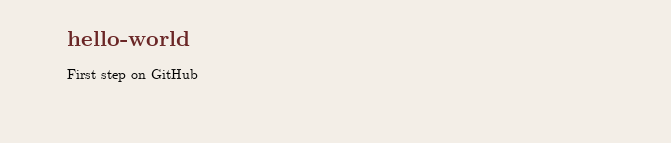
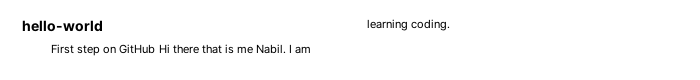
- First step on GitHub
+ First step on GitHub Hi there that is me Nabil. I am learning coding.

